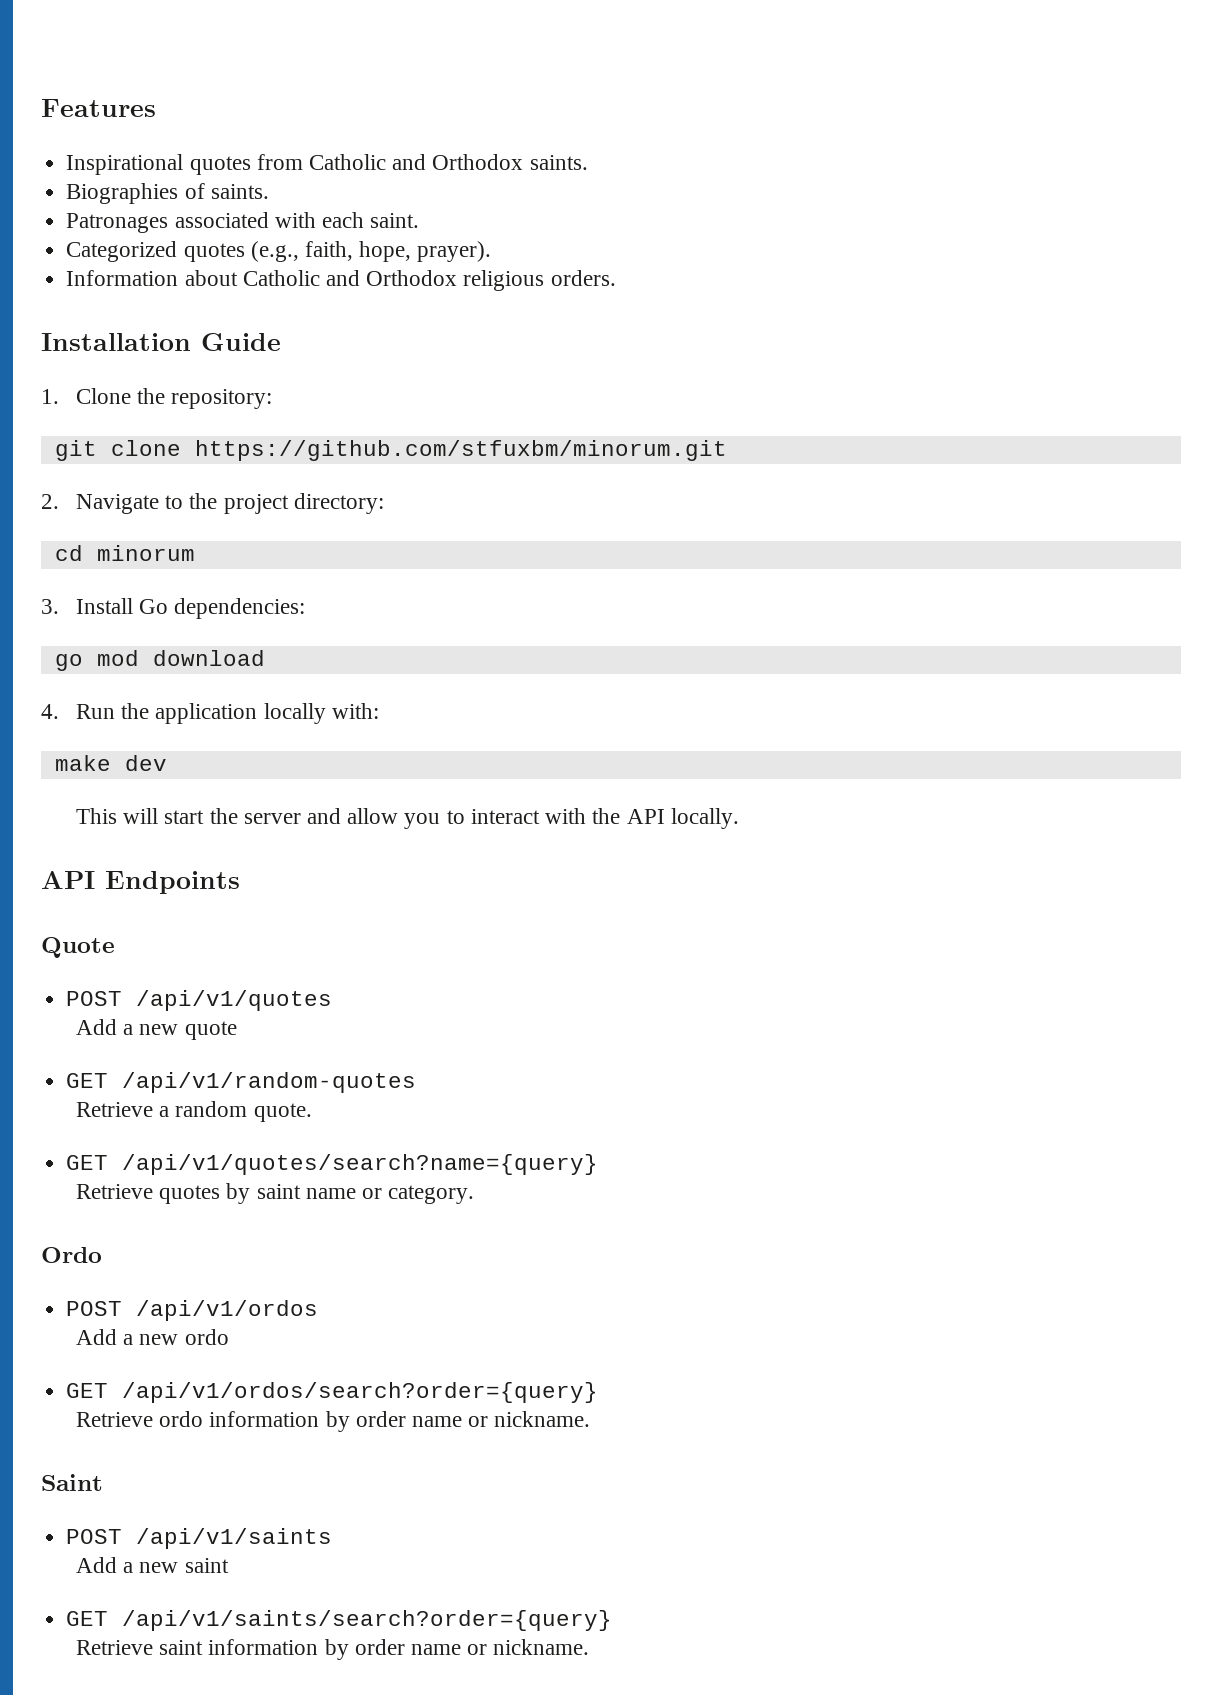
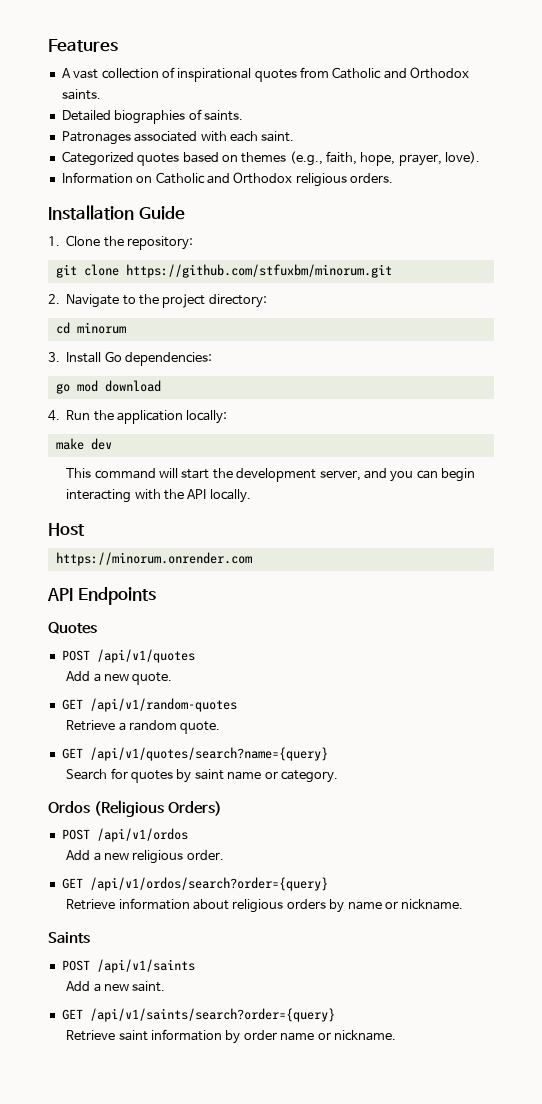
- Inspirational quotes from Catholic and Orthodox saints.
+ A vast collection of inspirational quotes from Catholic and Orthodox saints.
- Biographies of saints.
+ Detailed biographies of saints.
- Categorized quotes (e.g., faith, hope, prayer).
+ Categorized quotes based on themes (e.g., faith, hope, prayer, love).
- Information about Catholic and Orthodox religious orders.
+ Information on Catholic and Orthodox religious orders.
- 4. Run the application locally with:
+ 4. Run the application locally:
- This will start the server and allow you to interact with the API locally.
+ This command will start the development server, and you can begin interacting with the API locally.
+ Host
+ https://minorum.onrender.com
- Quote
+ Quotes
- Add a new quote
+ Add a new quote.
- Retrieve quotes by saint name or category.
+ Search for quotes by saint name or category.
- Ordo
+ Ordos (Religious Orders)
- Add a new ordo
+ Add a new religious order.
- Retrieve ordo information by order name or nickname.
+ Retrieve information about religious orders by name or nickname.
- Saint
+ Saints
- Add a new saint
+ Add a new saint.

